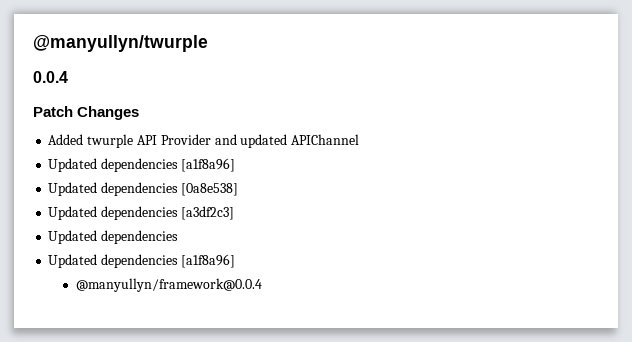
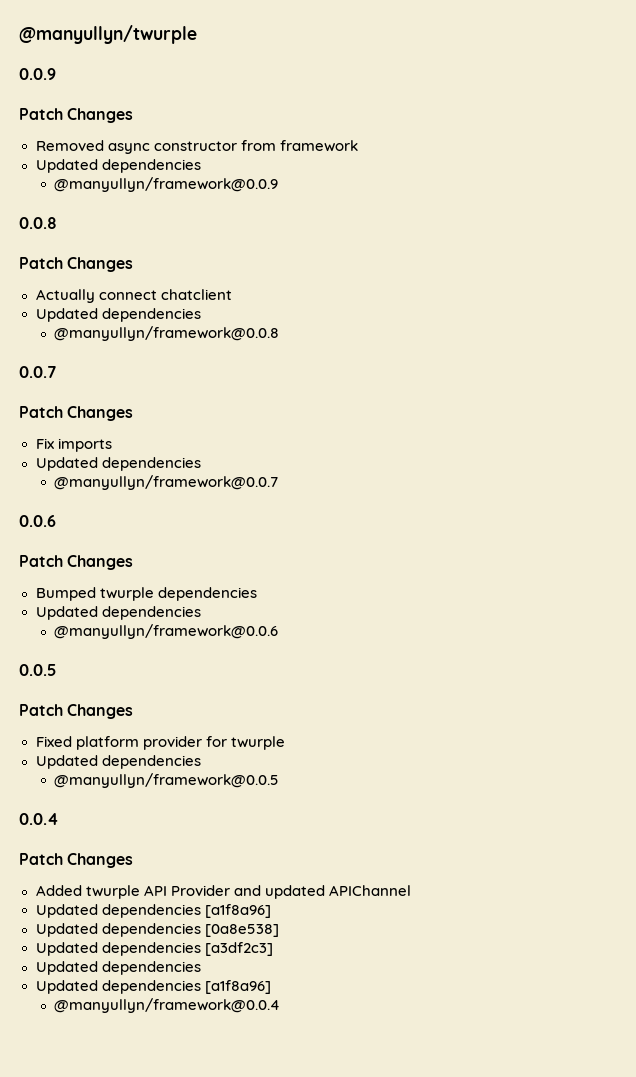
+ 0.0.9
+ Patch Changes
+ Removed async constructor from framework
+ Updated dependencies
+ @manyullyn/framework@0.0.9
+ 0.0.8
+ Patch Changes
+ Actually connect chatclient
+ Updated dependencies
+ @manyullyn/framework@0.0.8
+ 0.0.7
+ Patch Changes
+ Fix imports
+ Updated dependencies
+ @manyullyn/framework@0.0.7
+ 0.0.6
+ Patch Changes
+ Bumped twurple dependencies
+ Updated dependencies
+ @manyullyn/framework@0.0.6
+ 0.0.5
+ Patch Changes
+ Fixed platform provider for twurple
+ Updated dependencies
+ @manyullyn/framework@0.0.5

